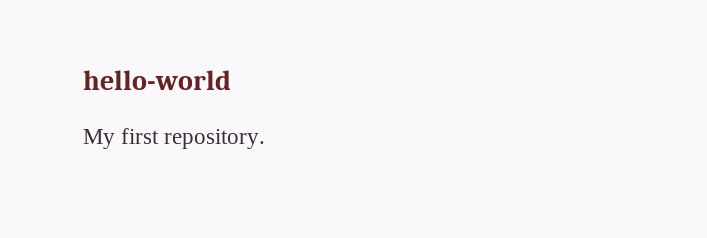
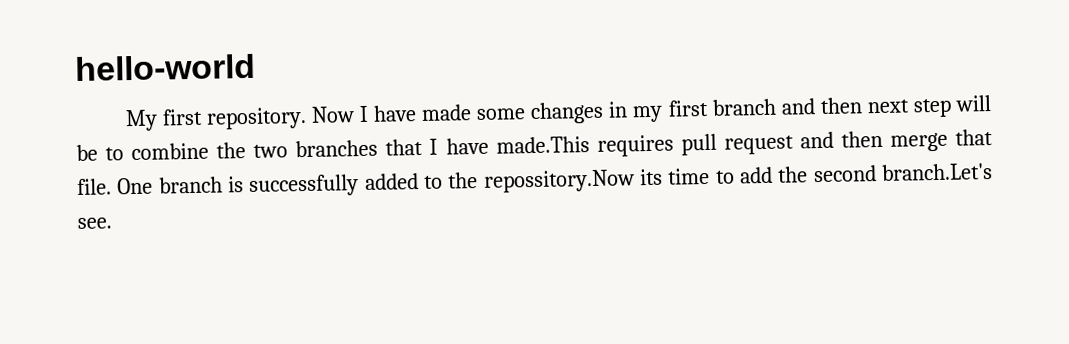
+ Now I have made some changes in my first branch and then next step will be to combine the two branches that I have made.This requires pull request and then merge that file. One branch is successfully added to the repossitory.Now its time to add the second branch.Let's see.

